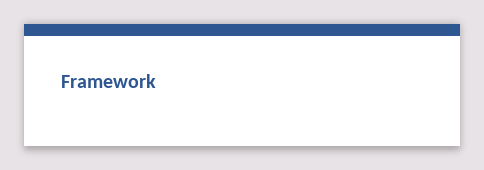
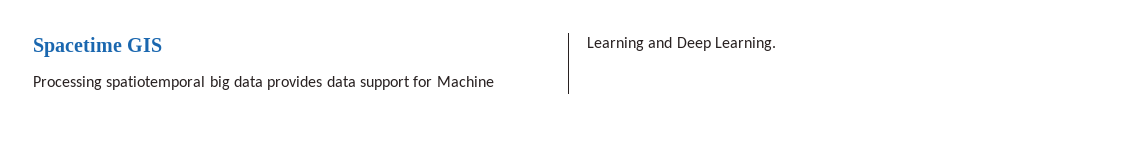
- Framework
+ Spacetime GIS
+ Processing spatiotemporal big data provides data support for Machine Learning and Deep Learning.

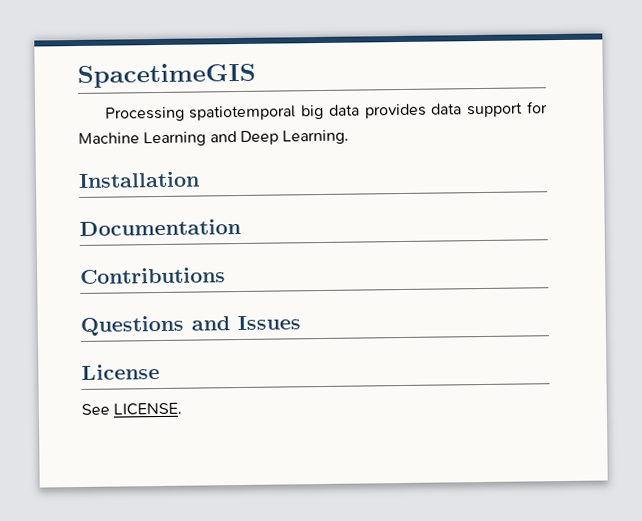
- Spacetime GIS
+ SpacetimeGIS
+ Installation
+ Documentation
+ Contributions
+ Questions and Issues
+ License
+ See LICENSE.

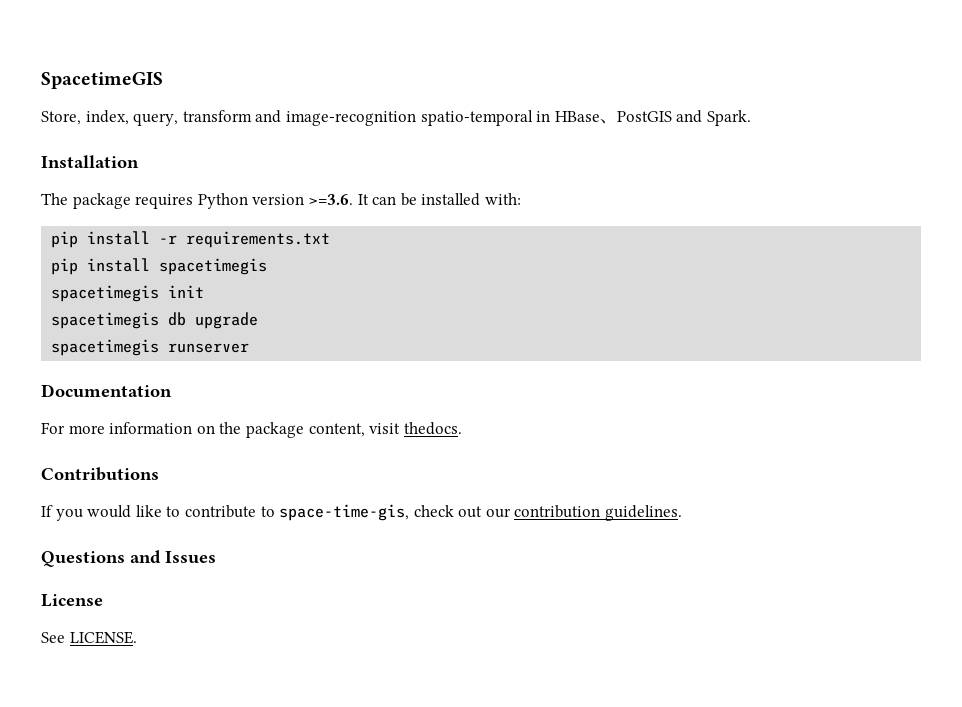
- Processing spatiotemporal big data provides data support for Machine Learning and Deep Learning.
+ Store, index, query, transform and image-recognition spatio-temporal in HBase、PostGIS and Spark.
  Installation
+ The package requires Python version >=3.6. It can be installed with:
+ pip install -r requirements.txt
+ pip install spacetimegis
+ spacetimegis init
+ spacetimegis db upgrade
+ spacetimegis runserver
  Documentation
+ For more information on the package content, visit thedocs.
  Contributions
+ If you would like to contribute to space-time-gis, check out our contribution guidelines.

